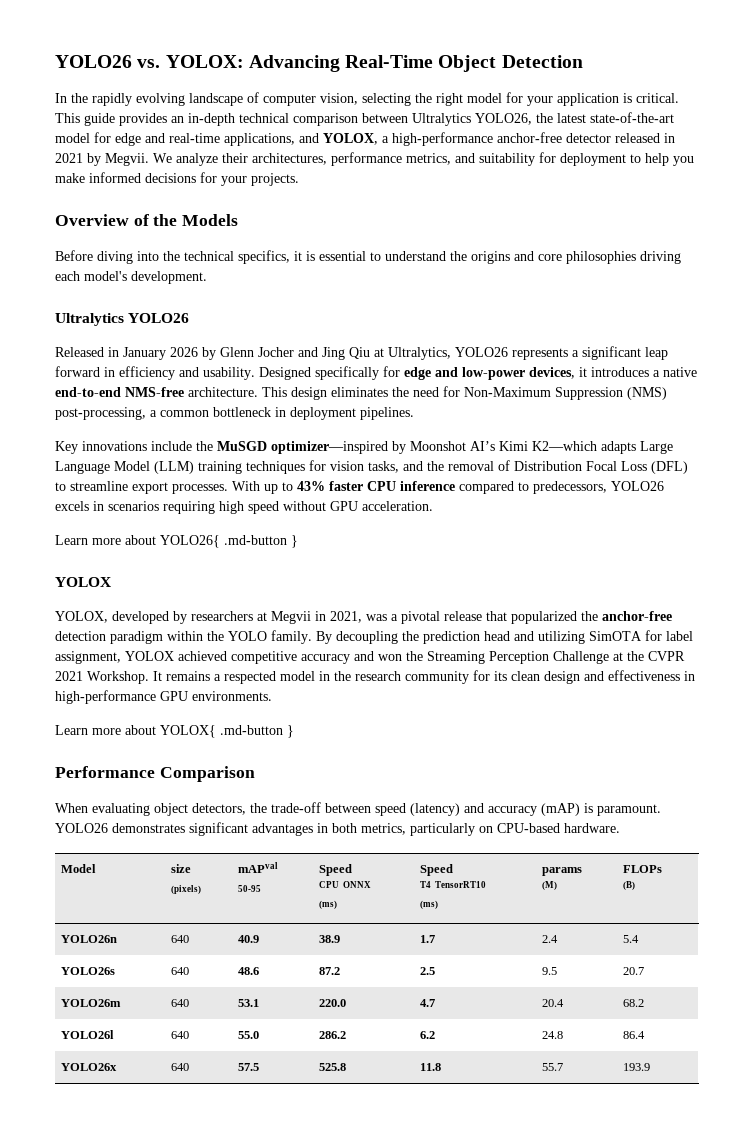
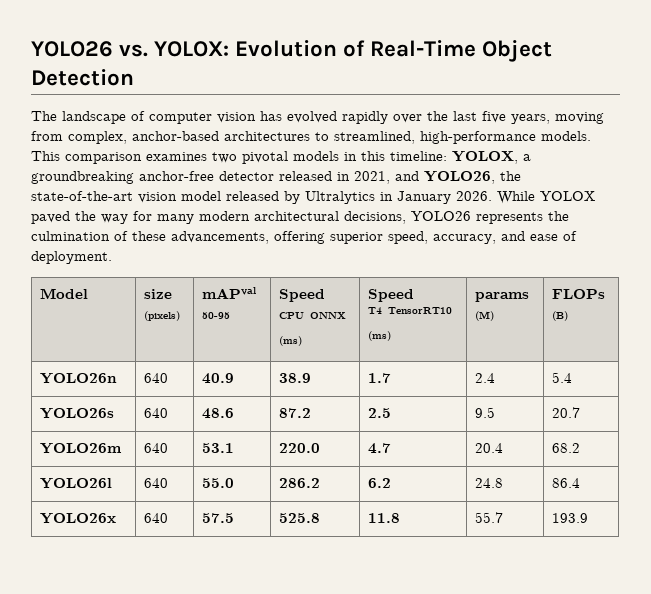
- YOLO26 vs. YOLOX: Advancing Real-Time Object Detection
+ YOLO26 vs. YOLOX: Evolution of Real-Time Object Detection
- In the rapidly evolving landscape of computer vision, selecting the right model for your application is critical. This guide provides an in-depth technical comparison between Ultralytics YOLO26, the latest state-of-the-art model for edge and real-time applications, and YOLOX, a high-performance anchor-free detector released in 2021 by Megvii. We analyze their architectures, performance metrics, and suitability for deployment to help you make informed decisions for your projects.
- Overview of the Models
- Before diving into the technical specifics, it is essential to understand the origins and core philosophies driving each model's development.
- Ultralytics YOLO26
- Released in January 2026 by Glenn Jocher and Jing Qiu at Ultralytics, YOLO26 represents a significant leap forward in efficiency and usability. Designed specifically for edge and low-power devices, it introduces a native end-to-end NMS-free architecture. This design eliminates the need for Non-Maximum Suppression (NMS) post-processing, a common bottleneck in deployment pipelines.
- Key innovations include the MuSGD optimizer—inspired by Moonshot AI’s Kimi K2—which adapts Large Language Model (LLM) training techniques for vision tasks, and the removal of Distribution Focal Loss (DFL) to streamline export processes. With up to 43% faster CPU inference compared to predecessors, YOLO26 excels in scenarios requiring high speed without GPU acceleration.
- Learn more about YOLO26{ .md-button }
- YOLOX
- YOLOX, developed by researchers at Megvii in 2021, was a pivotal release that popularized the anchor-free detection paradigm within the YOLO family. By decoupling the prediction head and utilizing SimOTA for label assignment, YOLOX achieved competitive accuracy and won the Streaming Perception Challenge at the CVPR 2021 Workshop. It remains a respected model in the research community for its clean design and effectiveness in high-performance GPU environments.
- Learn more about YOLOX{ .md-button }
- Performance Comparison
- When evaluating object detectors, the trade-off between speed (latency) and accuracy (mAP) is paramount. YOLO26 demonstrates significant advantages in both metrics, particularly on CPU-based hardware.
+ The landscape of computer vision has evolved rapidly over the last five years, moving from complex, anchor-based architectures to streamlined, high-performance models. This comparison examines two pivotal models in this timeline: YOLOX, a groundbreaking anchor-free detector released in 2021, and YOLO26, the state-of-the-art vision model released by Ultralytics in January 2026. While YOLOX paved the way for many modern architectural decisions, YOLO26 represents the culmination of these advancements, offering superior speed, accuracy, and ease of deployment.

